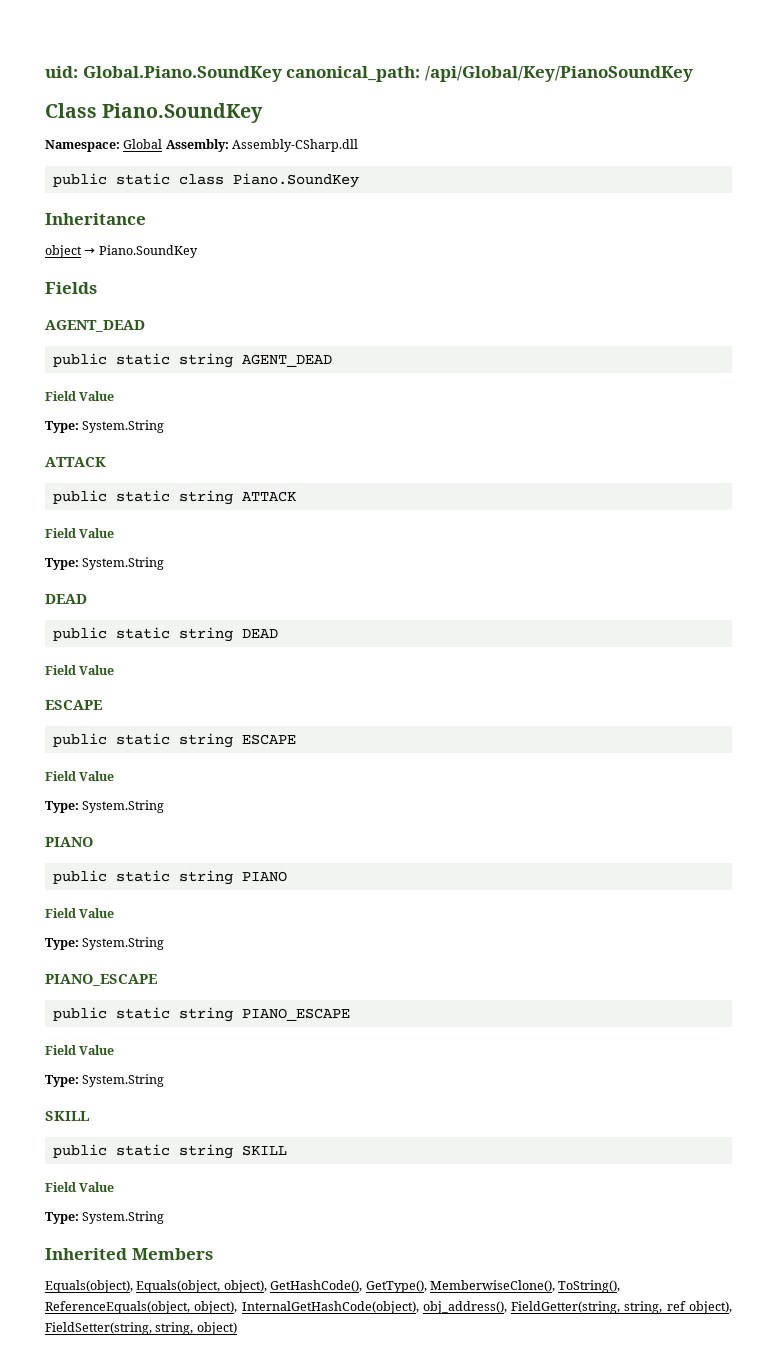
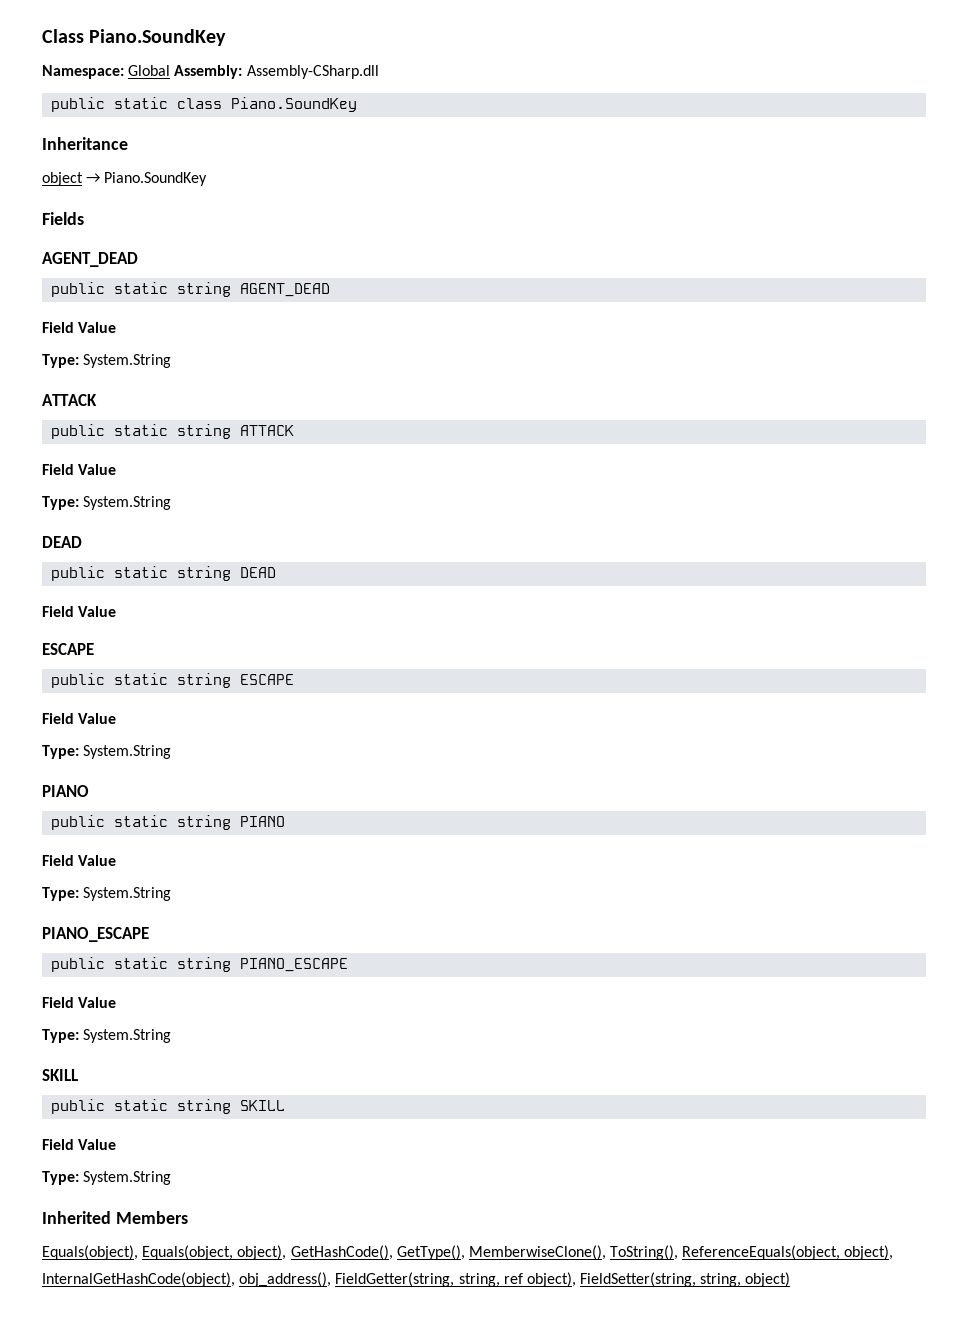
- uid: Global.Piano.SoundKey canonical_path: /api/Global/Key/PianoSoundKey

